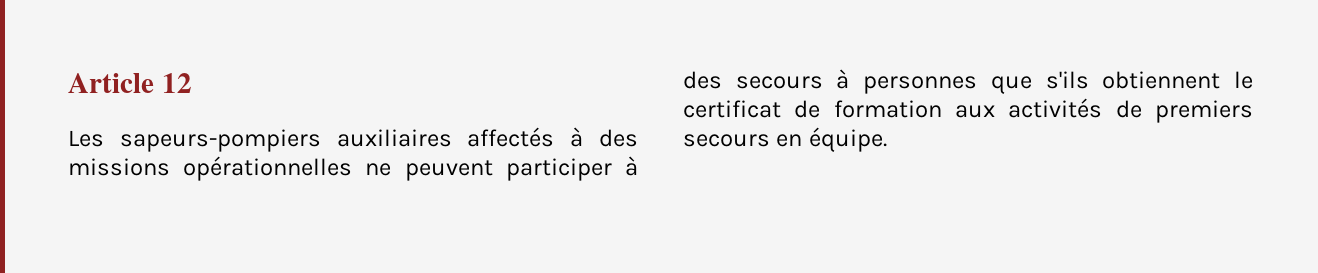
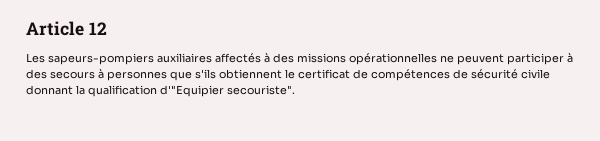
- Les sapeurs-pompiers auxiliaires affectés à des missions opérationnelles ne peuvent participer à des secours à personnes que s'ils obtiennent le certificat de formation aux activités de premiers secours en équipe.
+ Les sapeurs-pompiers auxiliaires affectés à des missions opérationnelles ne peuvent participer à des secours à personnes que s'ils obtiennent le certificat de compétences de sécurité civile donnant la qualification d'"Equipier secouriste".

